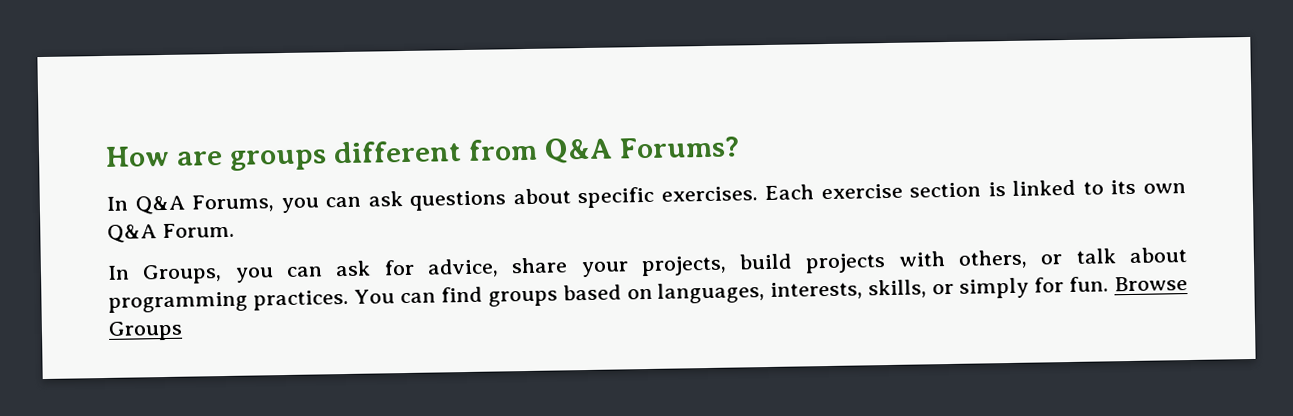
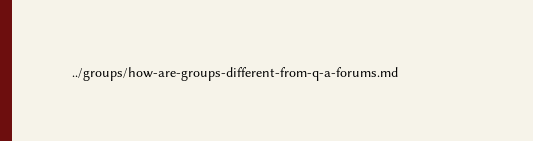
- How are groups different from Q&A Forums?
- In Q&A Forums, you can ask questions about specific exercises. Each exercise section is linked to its own Q&A Forum.
- In Groups, you can ask for advice, share your projects, build projects with others, or talk about programming practices. You can find groups based on languages, interests, skills, or simply for fun. Browse Groups
+ ../groups/how-are-groups-different-from-q-a-forums.md

